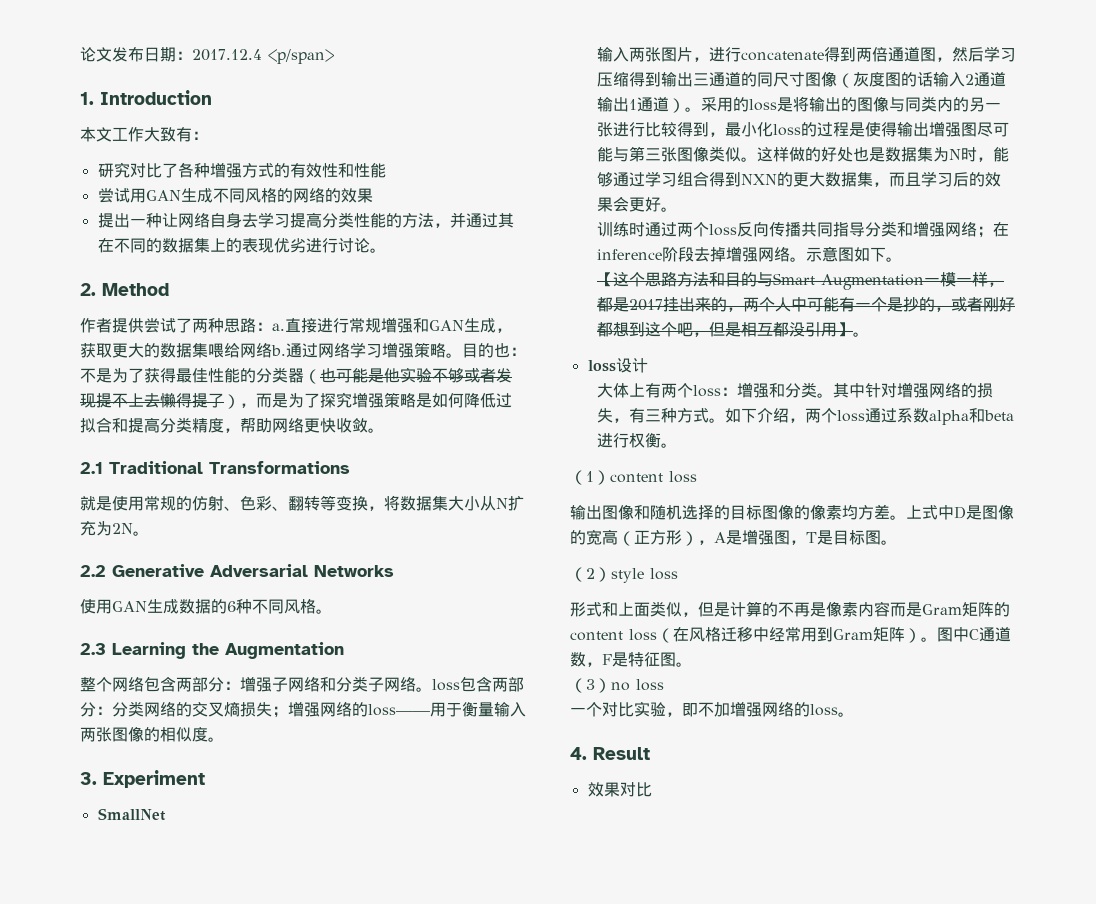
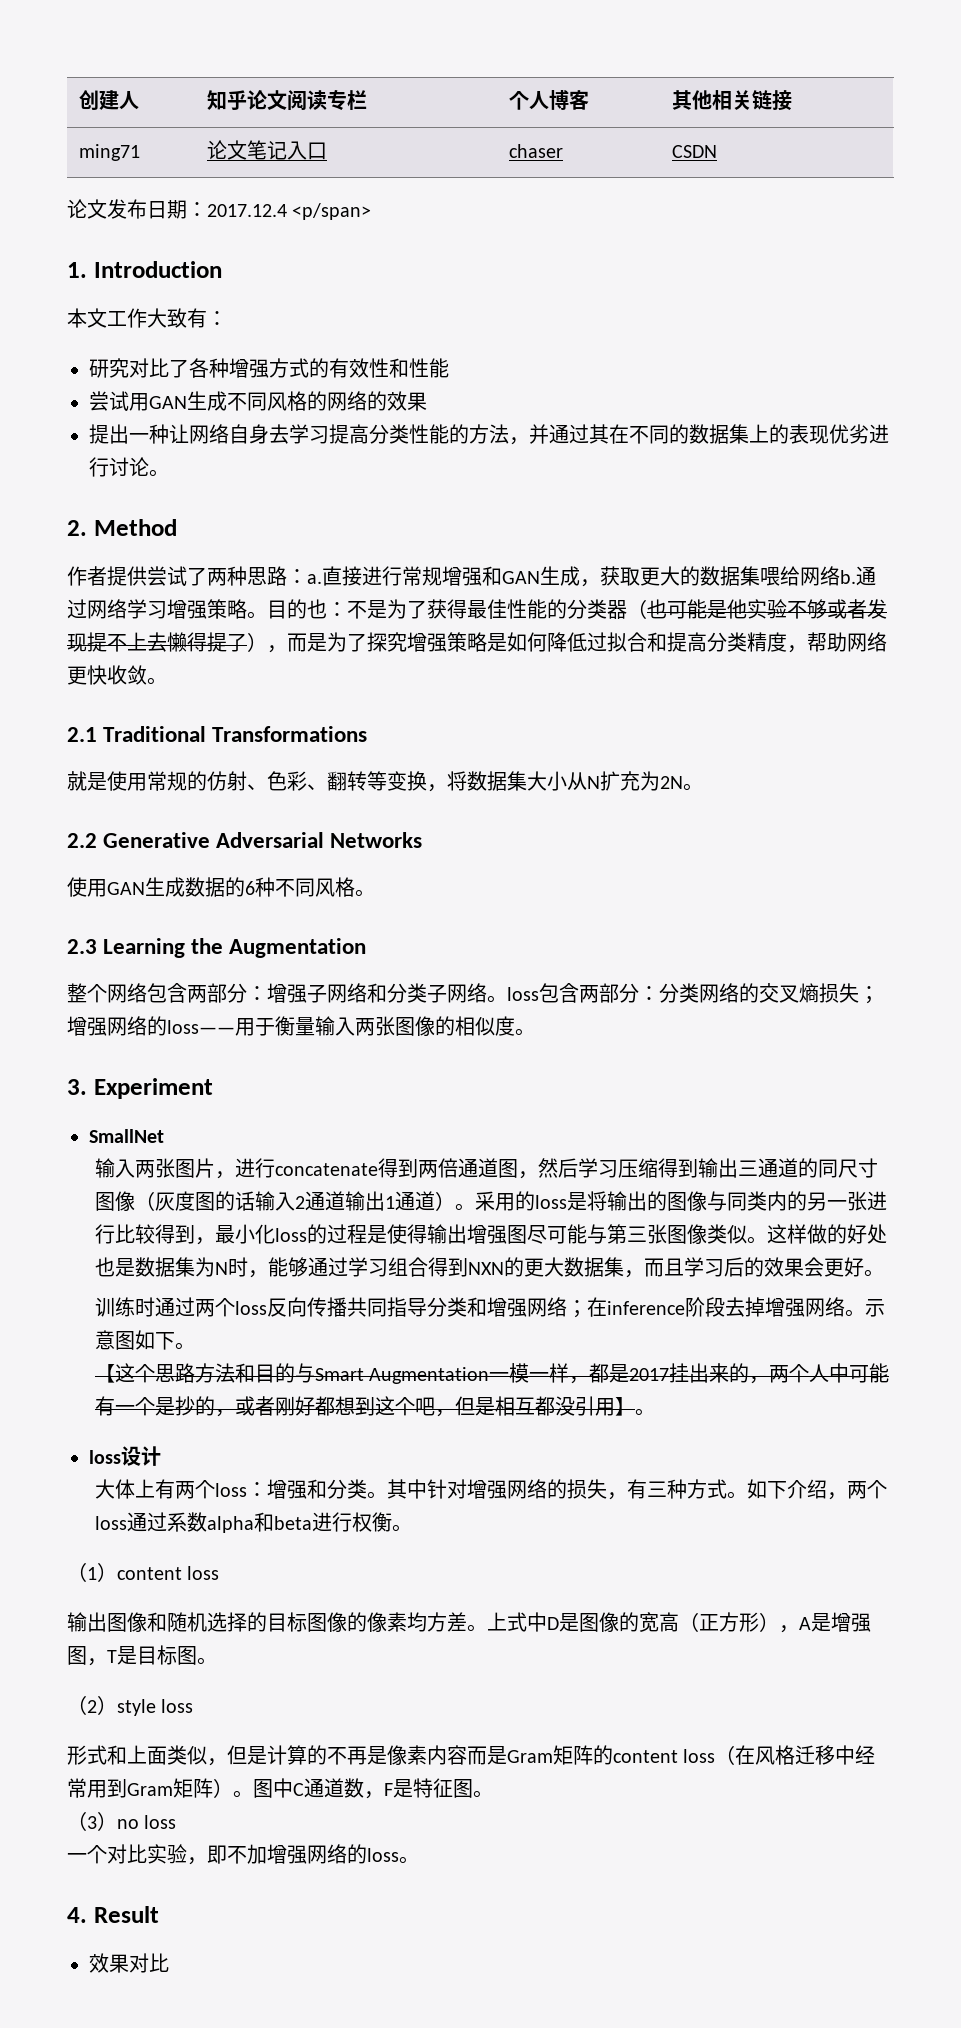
+ 创建人 | 知乎论文阅读专栏 | 个人博客 | 其他相关链接
+ ming71 | 论文笔记入口 | chaser | CSDN

